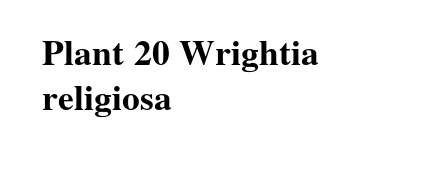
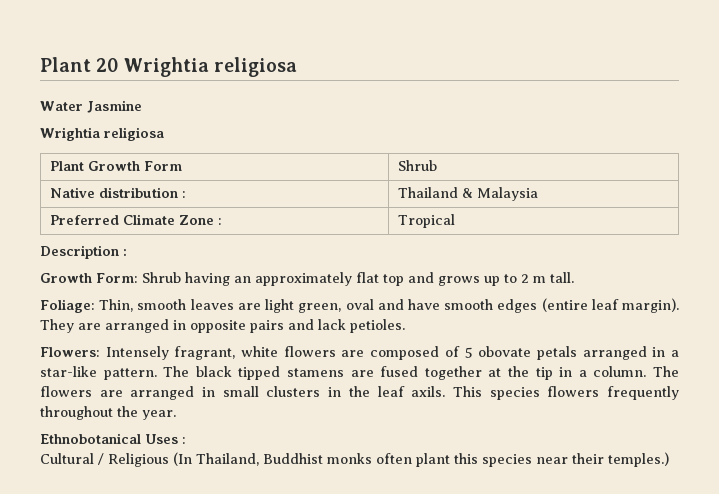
+ Water Jasmine
+ Wrightia religiosa
+ Plant Growth Form | Shrub
+ Native distribution : | Thailand & Malaysia
+ Preferred Climate Zone : | Tropical
+ Description :
+ Growth Form: Shrub having an approximately flat top and grows up to 2 m tall.
+ Foliage: Thin, smooth leaves are light green, oval and have smooth edges (entire leaf margin). They are arranged in opposite pairs and lack petioles.
+ Flowers: Intensely fragrant, white flowers are composed of 5 obovate petals arranged in a star-like pattern. The black tipped stamens are fused together at the tip in a column. The flowers are arranged in small clusters in the leaf axils. This species flowers frequently throughout the year.
+ Ethnobotanical Uses :
+ Cultural / Religious (In Thailand, Buddhist monks often plant this species near their temples.)

